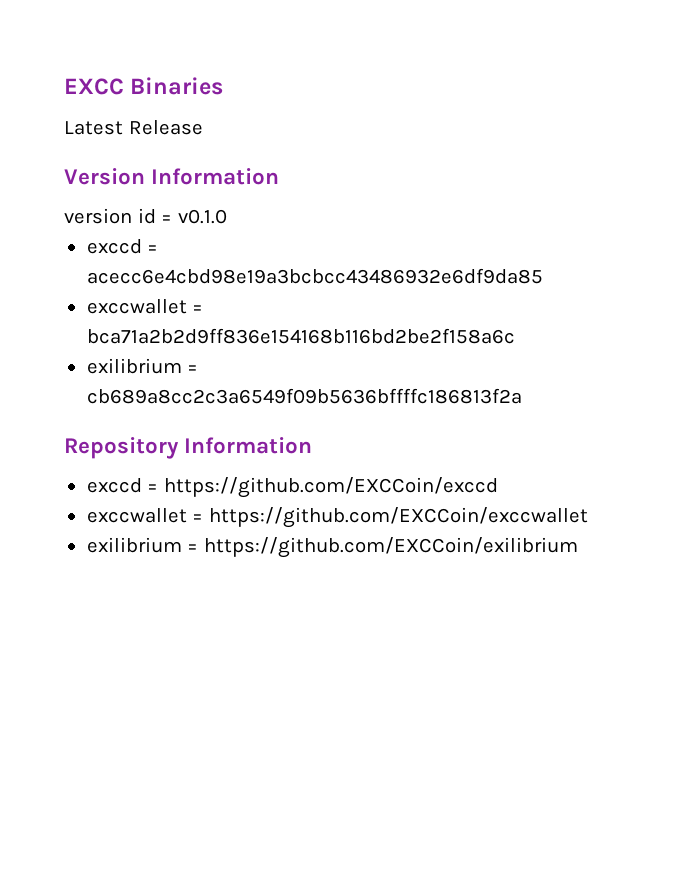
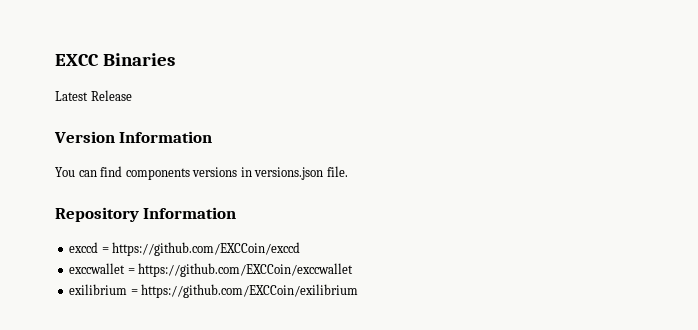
- version id = v0.1.0
- exccd = acecc6e4cbd98e19a3bcbcc43486932e6df9da85
- exccwallet = bca71a2b2d9ff836e154168b116bd2be2f158a6c
- exilibrium = cb689a8cc2c3a6549f09b5636bffffc186813f2a
+ You can find components versions in versions.json file.

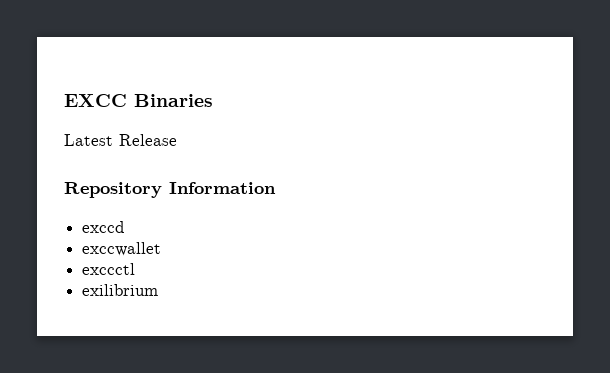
- Version Information
- You can find components versions in versions.json file.
- exccd = https://github.com/EXCCoin/exccd
+ exccd
- exccwallet = https://github.com/EXCCoin/exccwallet
+ exccwallet
+ exccctl
- exilibrium = https://github.com/EXCCoin/exilibrium
+ exilibrium

